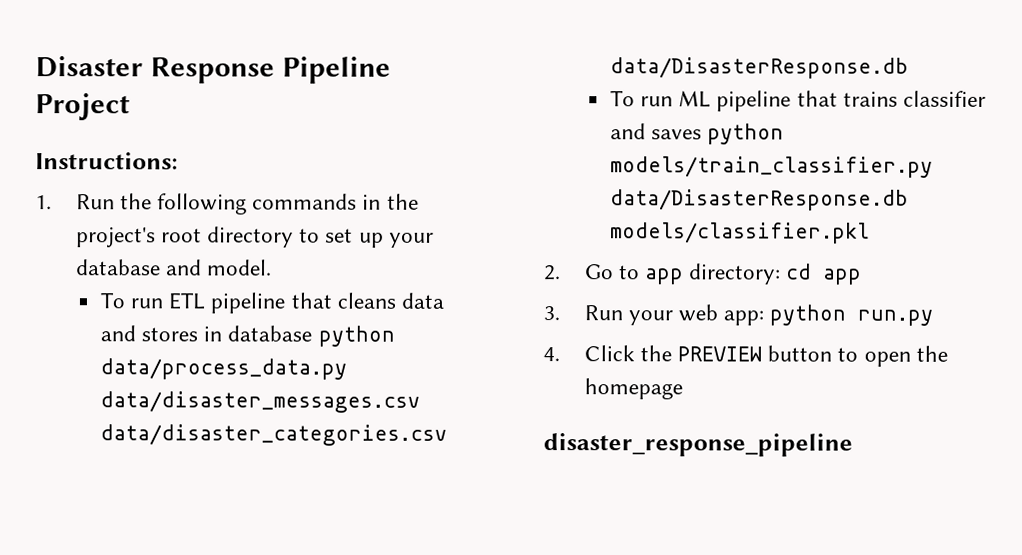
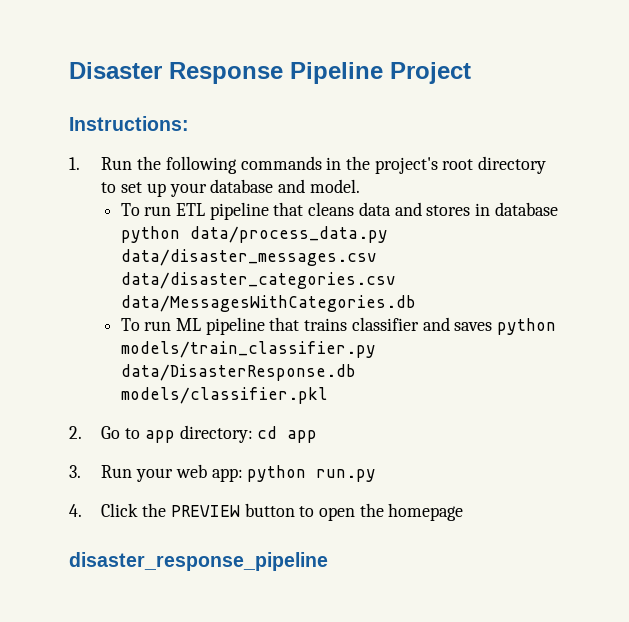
- To run ETL pipeline that cleans data and stores in database python data/process_data.py data/disaster_messages.csv data/disaster_categories.csv data/DisasterResponse.db
+ To run ETL pipeline that cleans data and stores in database python data/process_data.py data/disaster_messages.csv data/disaster_categories.csv data/MessagesWithCategories.db

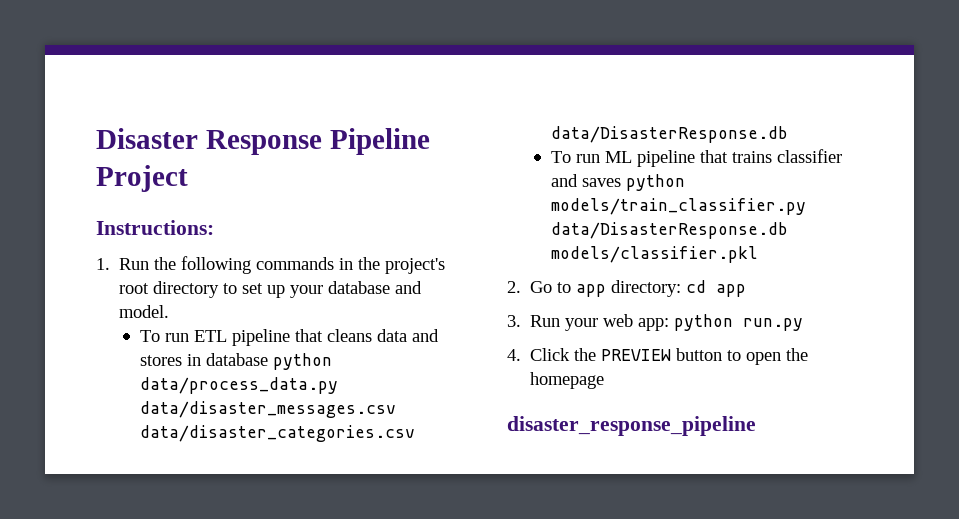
- To run ETL pipeline that cleans data and stores in database python data/process_data.py data/disaster_messages.csv data/disaster_categories.csv data/MessagesWithCategories.db
+ To run ETL pipeline that cleans data and stores in database python data/process_data.py data/disaster_messages.csv data/disaster_categories.csv data/DisasterResponse.db

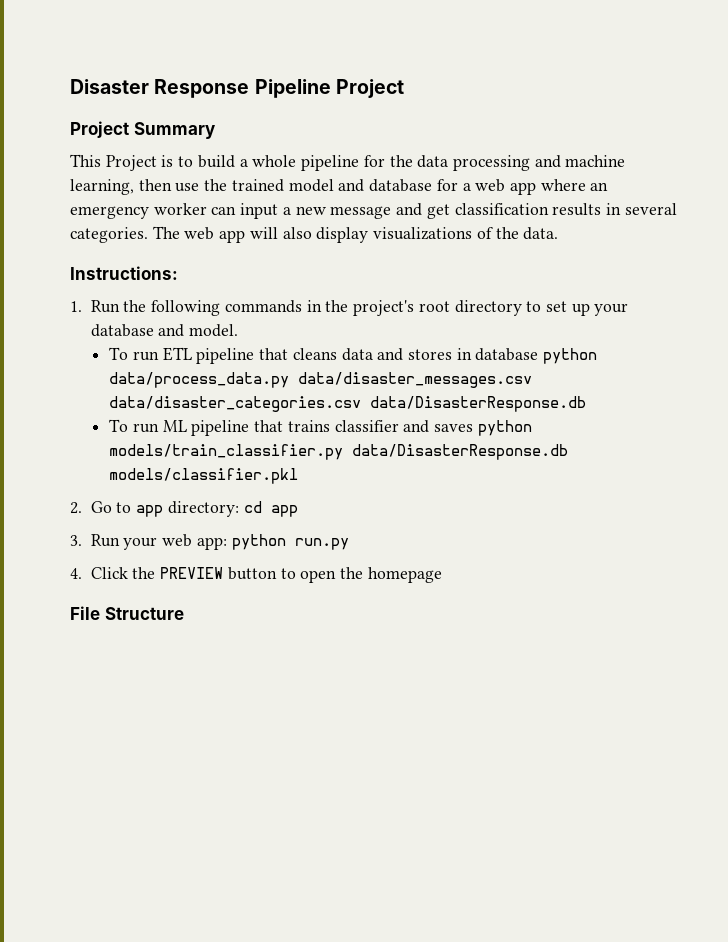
+ Project Summary
+ This Project is to build a whole pipeline for the data processing and machine learning, then use the trained model and database for a web app where an emergency worker can input a new message and get classification results in several categories. The web app will also display visualizations of the data.
- disaster_response_pipeline
+ File Structure

